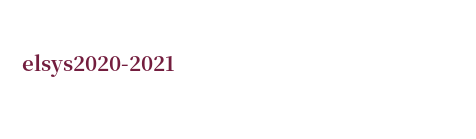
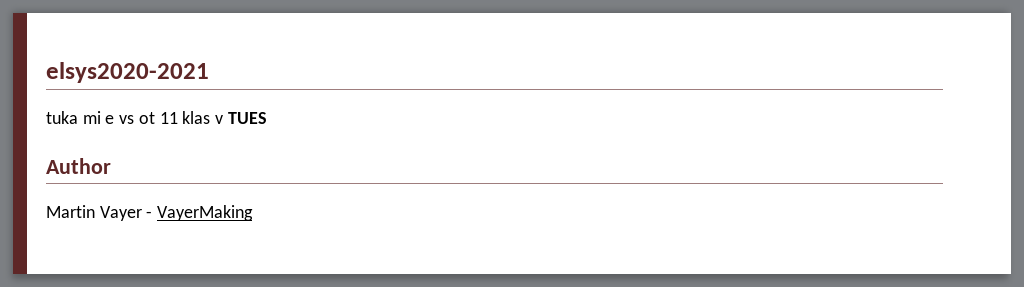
+ tuka mi e vs ot 11 klas v TUES
+ Author
+ Martin Vayer - VayerMaking

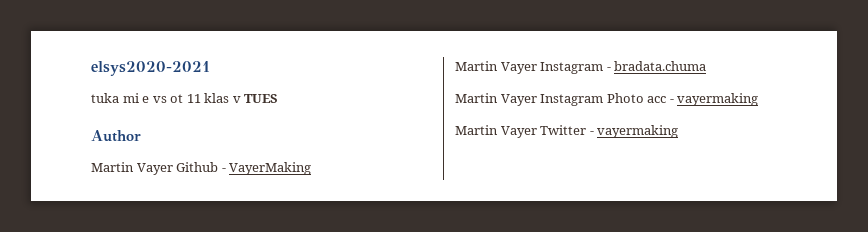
- Martin Vayer - VayerMaking
+ Martin Vayer Github - VayerMaking
+ Martin Vayer Instagram - bradata.chuma
+ Martin Vayer Instagram Photo acc - vayermaking
+ Martin Vayer Twitter - vayermaking

